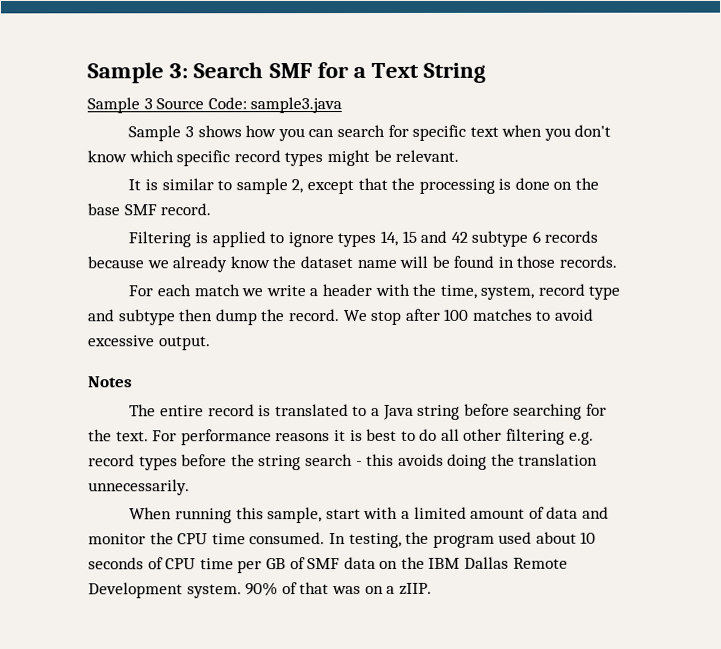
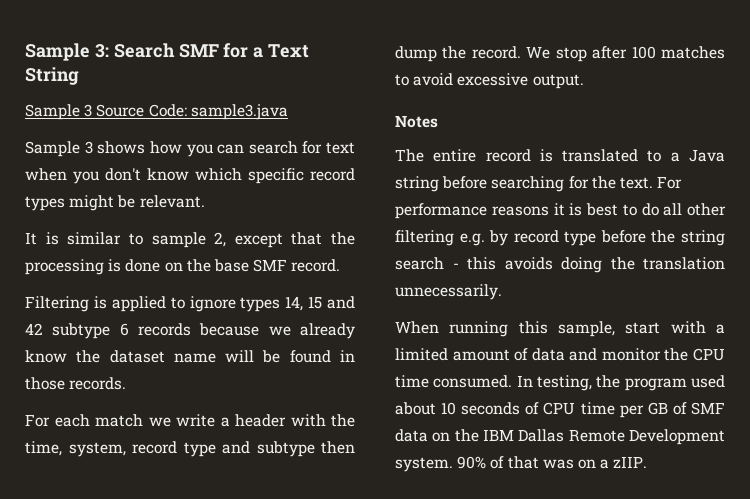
- Sample 3 shows how you can search for specific text when you don't know which specific record types might be relevant.
+ Sample 3 shows how you can search for text when you don't know which specific record types might be relevant.
- For performance reasons it is best to do all other filtering e.g. record types before the string search - this avoids doing the translation unnecessarily.
+ For performance reasons it is best to do all other filtering e.g. by record type before the string search - this avoids doing the translation unnecessarily.

